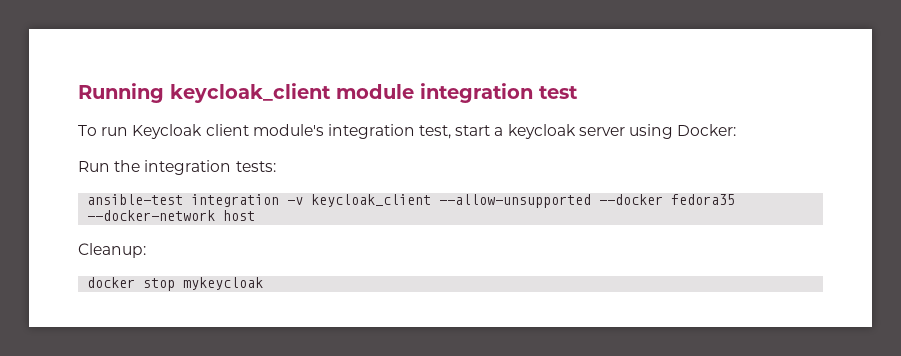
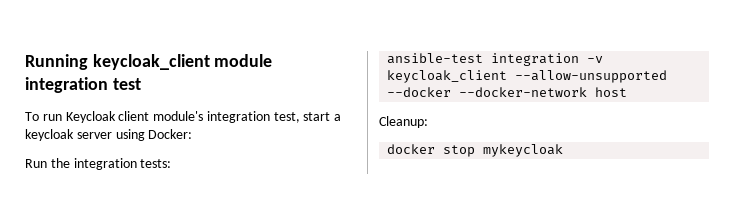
- ansible-test integration -v keycloak_client --allow-unsupported --docker fedora35 --docker-network host
+ ansible-test integration -v keycloak_client --allow-unsupported --docker --docker-network host

